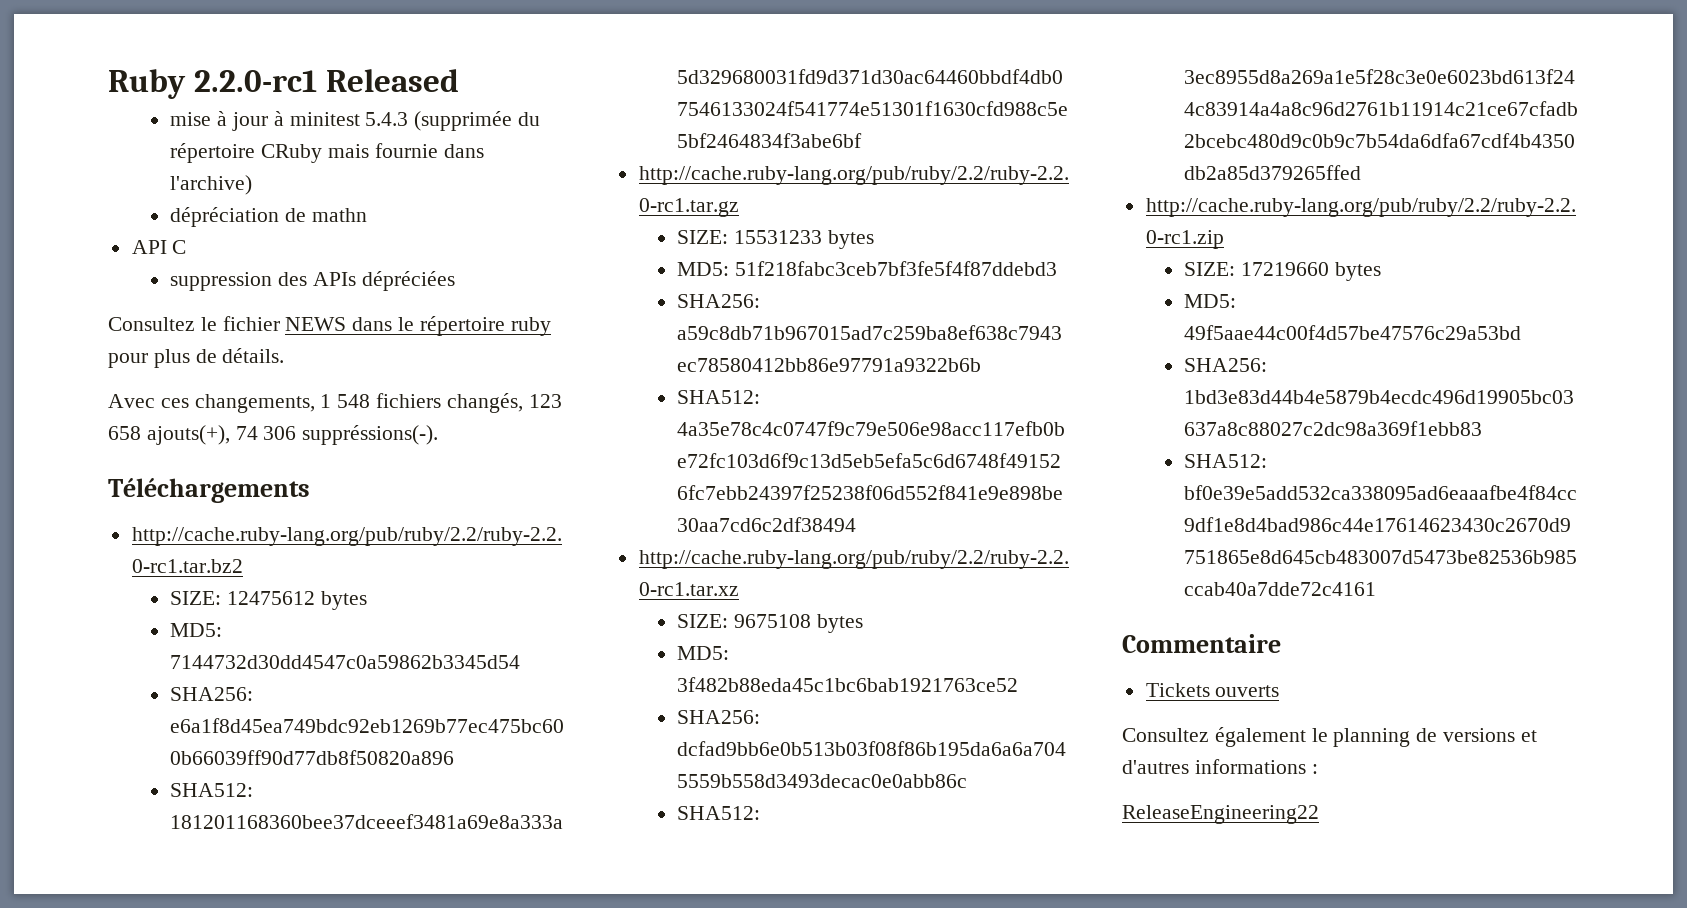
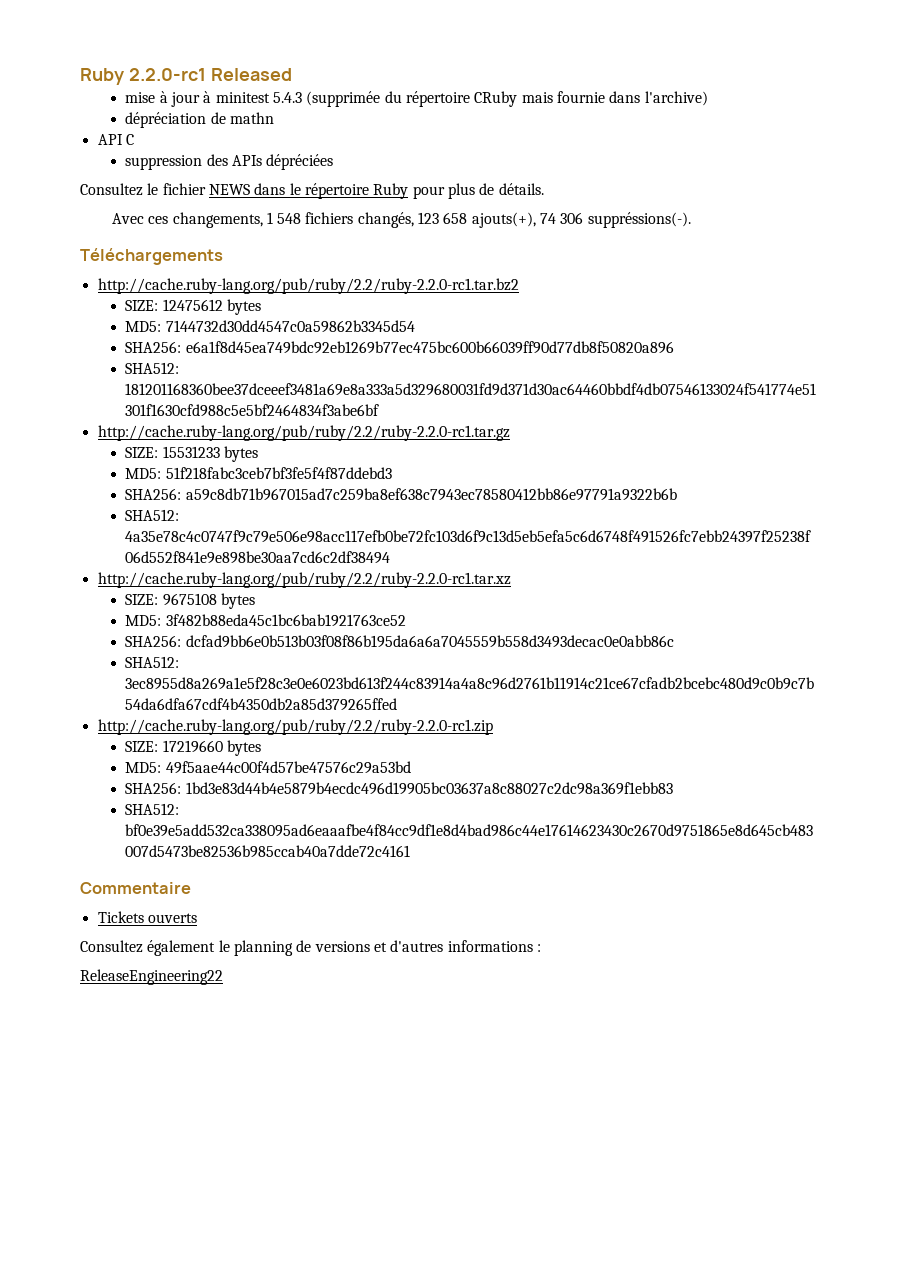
- Consultez le fichier NEWS dans le répertoire ruby pour plus de détails.
+ Consultez le fichier NEWS dans le répertoire Ruby pour plus de détails.

